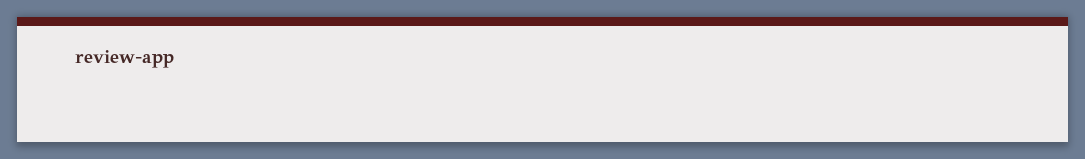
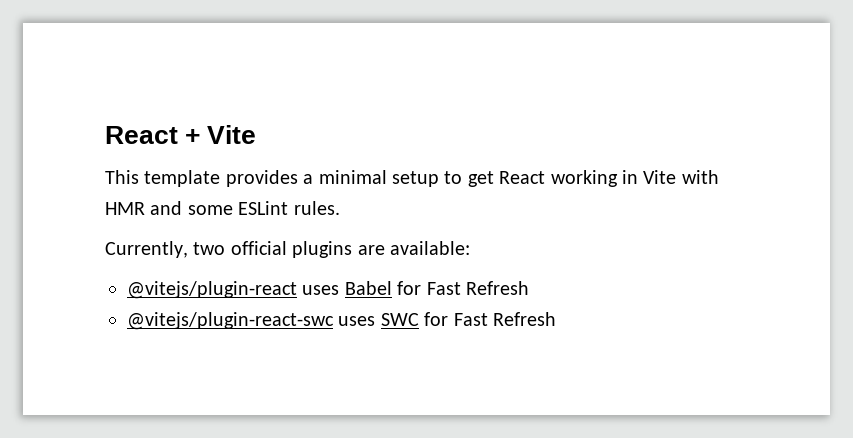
- review-app
+ React + Vite
+ This template provides a minimal setup to get React working in Vite with HMR and some ESLint rules.
+ Currently, two official plugins are available:
+ @vitejs/plugin-react uses Babel for Fast Refresh
+ @vitejs/plugin-react-swc uses SWC for Fast Refresh

